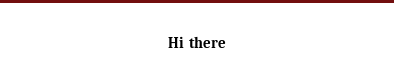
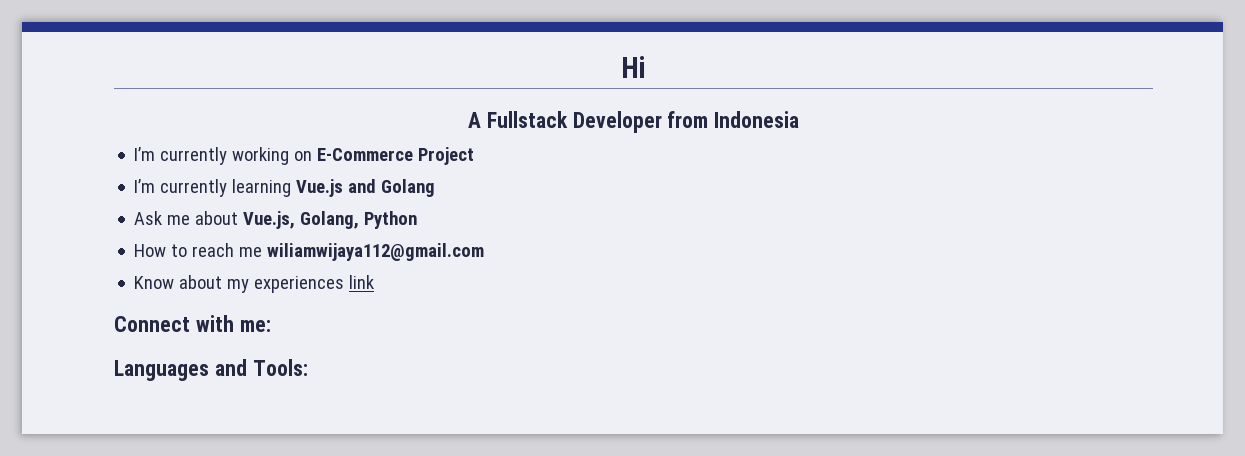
- Hi there
+ Hi
+ A Fullstack Developer from Indonesia
+ I’m currently working on E-Commerce Project
+ I’m currently learning Vue.js and Golang
+ Ask me about Vue.js, Golang, Python
+ How to reach me wiliamwijaya112@gmail.com
+ Know about my experiences link
+ Connect with me:
+ Languages and Tools:

